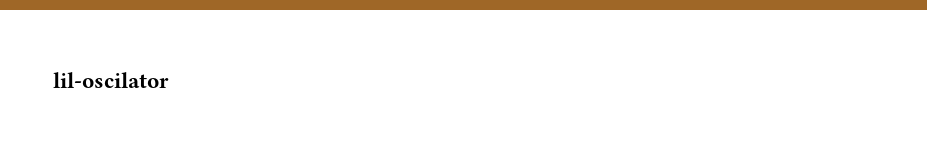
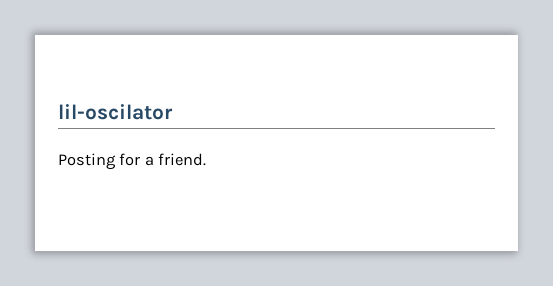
+ Posting for a friend.

